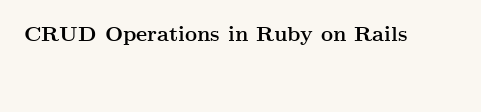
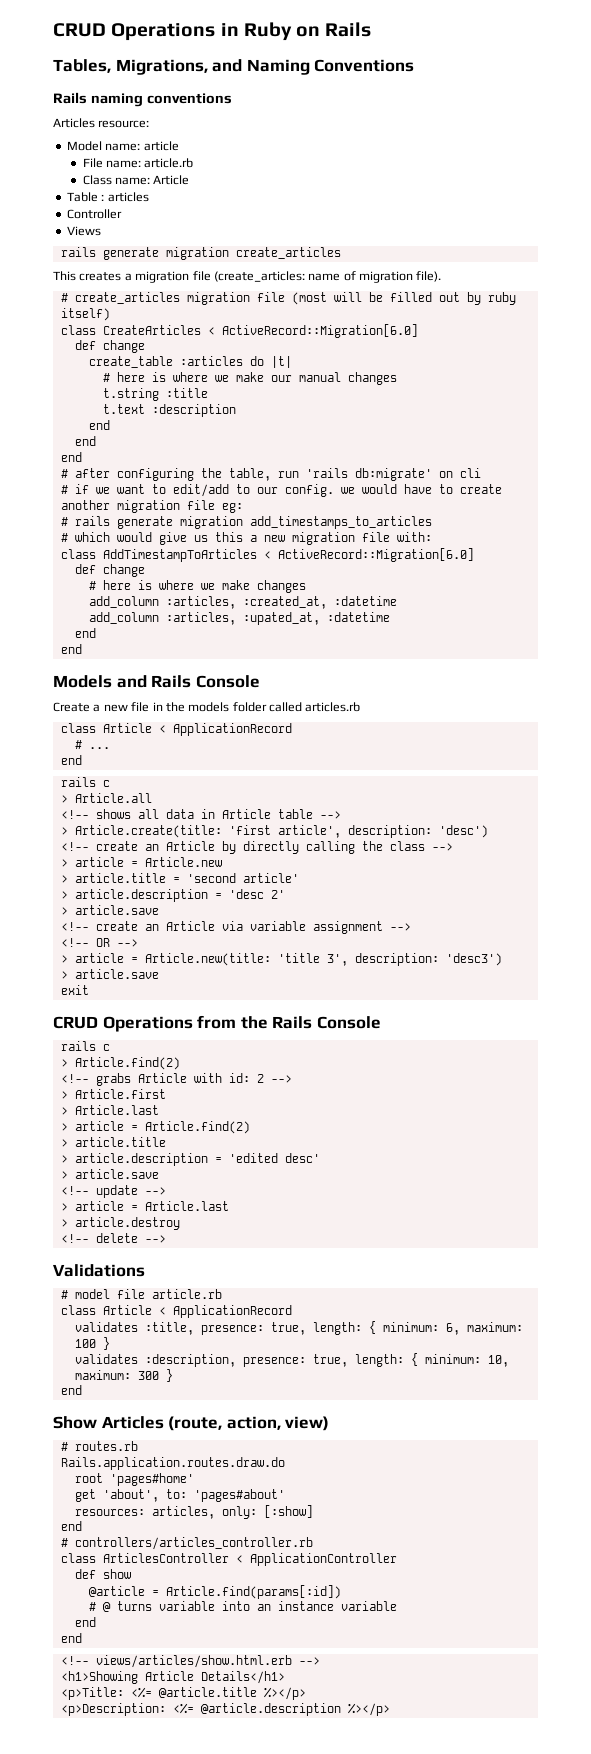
+ Tables, Migrations, and Naming Conventions
+ Rails naming conventions
+ Articles resource:
+ Model name: article
+ File name: article.rb
+ Class name: Article
+ Table : articles
+ Controller
+ Views
+ rails generate migration create_articles
+ This creates a migration file (create_articles: name of migration file).
+ # create_articles migration file (most will be filled out by ruby itself)
+ class CreateArticles < ActiveRecord::Migration[6.0]
+ def change
+ create_table :articles do |t|
+ # here is where we make our manual changes
+ t.string :title
+ t.text :description
+ end
+ end
+ end
+ # after configuring the table, run 'rails db:migrate' on cli
+ # if we want to edit/add to our config. we would have to create another migration file eg:
+ # rails generate migration add_timestamps_to_articles
+ # which would give us this a new migration file with:
+ class AddTimestampToArticles < ActiveRecord::Migration[6.0]
+ def change
+ # here is where we make changes
+ add_column :articles, :created_at, :datetime
+ add_column :articles, :upated_at, :datetime
+ end
+ end
+ Models and Rails Console
+ Create a new file in the models folder called articles.rb
+ class Article < ApplicationRecord
+ # ...
+ end
+ rails c
+ > Article.all
+ <!-- shows all data in Article table -->
+ > Article.create(title: 'first article', description: 'desc')
+ <!-- create an Article by directly calling the class -->
+ > article = Article.new
+ > article.title = 'second article'
+ > article.description = 'desc 2'
+ > article.save
+ <!-- create an Article via variable assignment -->
+ <!-- OR -->
+ > article = Article.new(title: 'title 3', description: 'desc3')
+ > article.save
+ exit
+ CRUD Operations from the Rails Console
+ rails c
+ > Article.find(2)
+ <!-- grabs Article with id: 2 -->
+ > Article.first
+ > Article.last
+ > article = Article.find(2)
+ > article.title
+ > article.description = 'edited desc'
+ > article.save
+ <!-- update -->
+ > article = Article.last
+ > article.destroy
+ <!-- delete -->
+ Validations
+ # model file article.rb
+ class Article < ApplicationRecord
+ validates :title, presence: true, length: { minimum: 6, maximum: 100 }
+ validates :description, presence: true, length: { minimum: 10, maximum: 300 }
+ end
+ Show Articles (route, action, view)
+ # routes.rb
+ Rails.application.routes.draw.do
+ root 'pages#home'
+ get 'about', to: 'pages#about'
+ resources: articles, only: [:show]
+ end
+ # controllers/articles_controller.rb
+ class ArticlesController < ApplicationController
+ def show
+ @article = Article.find(params[:id])
+ # @ turns variable into an instance variable
+ end
+ end
+ <!-- views/articles/show.html.erb -->
+ <h1>Showing Article Details</h1>
+ <p>Title: <%= @article.title %></p>
+ <p>Description: <%= @article.description %></p>

